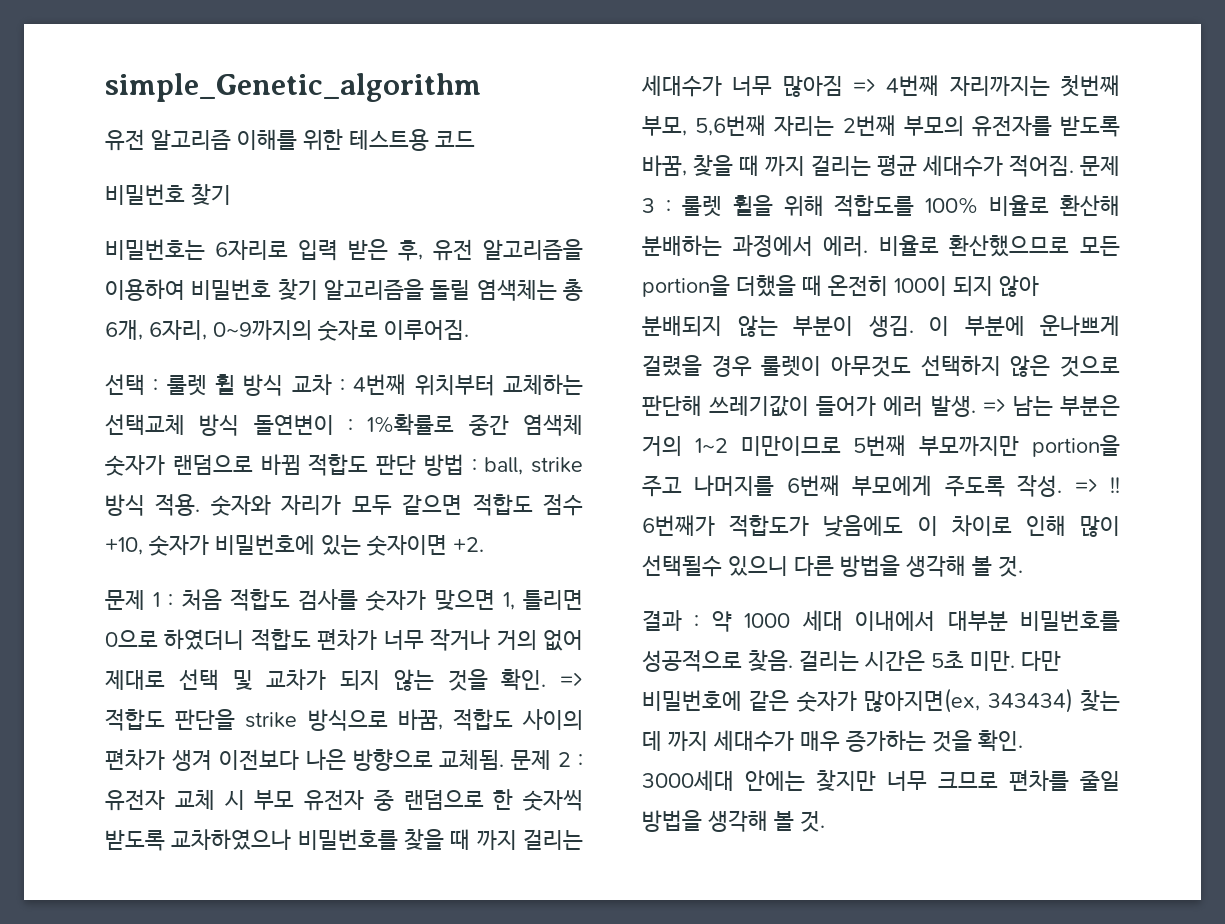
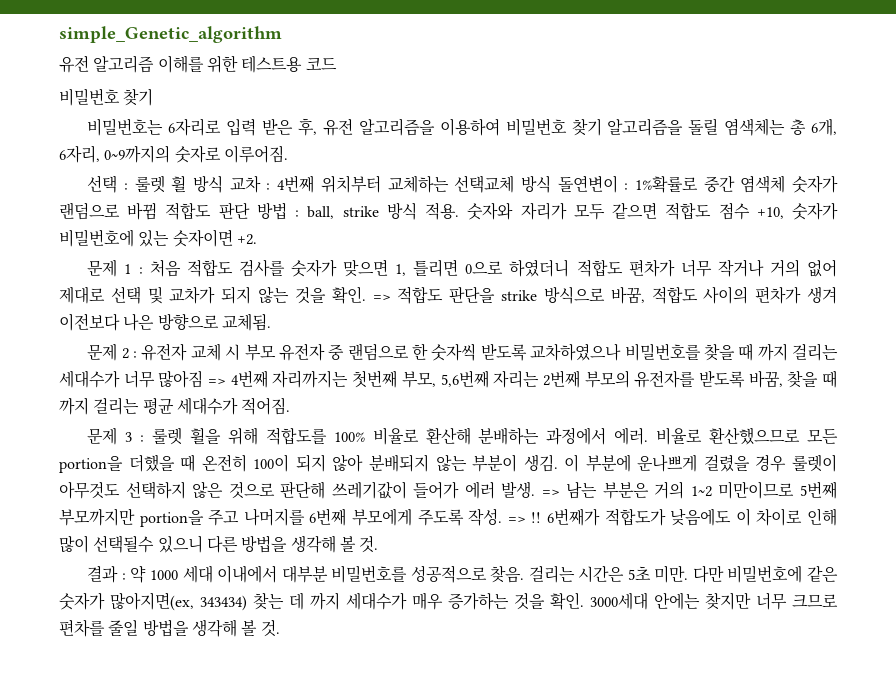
- => 적합도 판단을 strike 방식으로 바꿈, 적합도 사이의 편차가 생겨 이전보다 나은 방향으로 교체됨. 문제 2 :
+ => 적합도 판단을 strike 방식으로 바꿈, 적합도 사이의 편차가 생겨 이전보다 나은 방향으로 교체됨.
+ 문제 2 :
- 유전자 교체 시 부모 유전자 중 랜덤으로 한 숫자씩 받도록 교차하였으나 비밀번호를 찾을 때 까지 걸리는 세대수가 너무 많아짐 => 4번째 자리까지는 첫번째 부모, 5,6번째 자리는 2번째 부모의 유전자를 받도록 바꿈, 찾을 때 까지 걸리는 평균 세대수가 적어짐. 문제 3 :
+ 유전자 교체 시 부모 유전자 중 랜덤으로 한 숫자씩 받도록 교차하였으나 비밀번호를 찾을 때 까지 걸리는 세대수가 너무 많아짐 => 4번째 자리까지는 첫번째 부모, 5,6번째 자리는 2번째 부모의 유전자를 받도록 바꿈, 찾을 때 까지 걸리는 평균 세대수가 적어짐.
+ 문제 3 :

